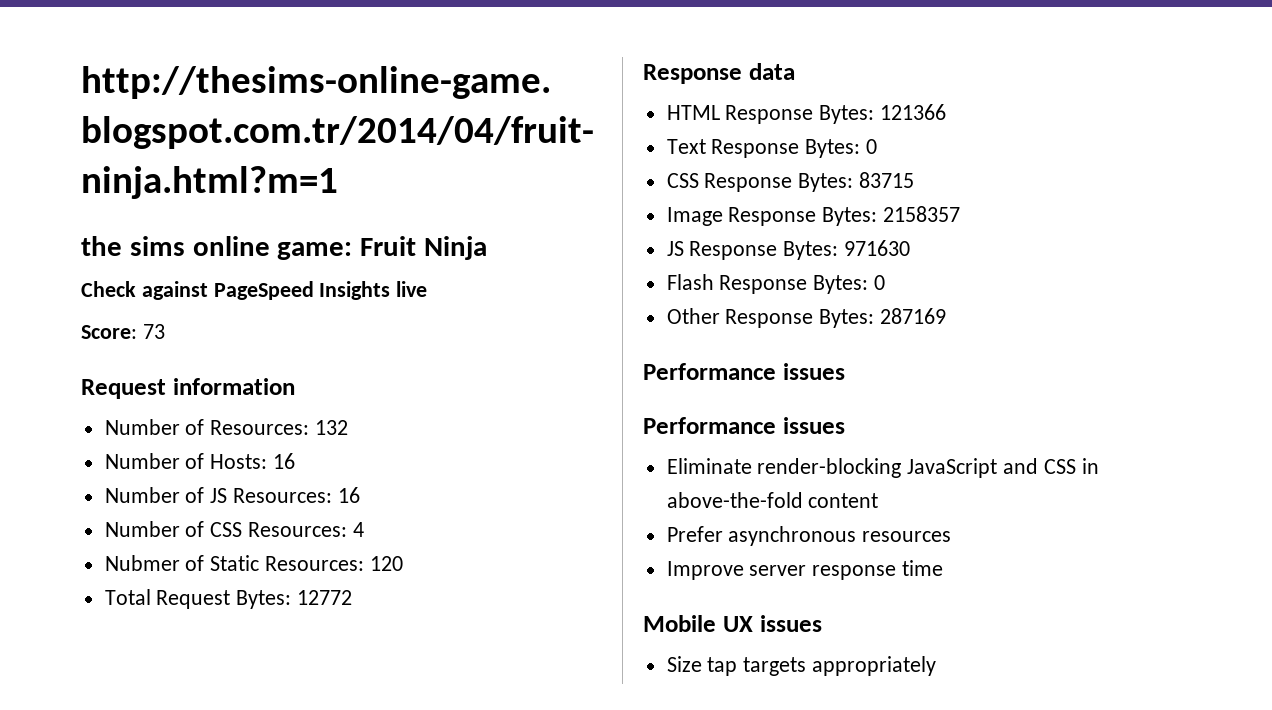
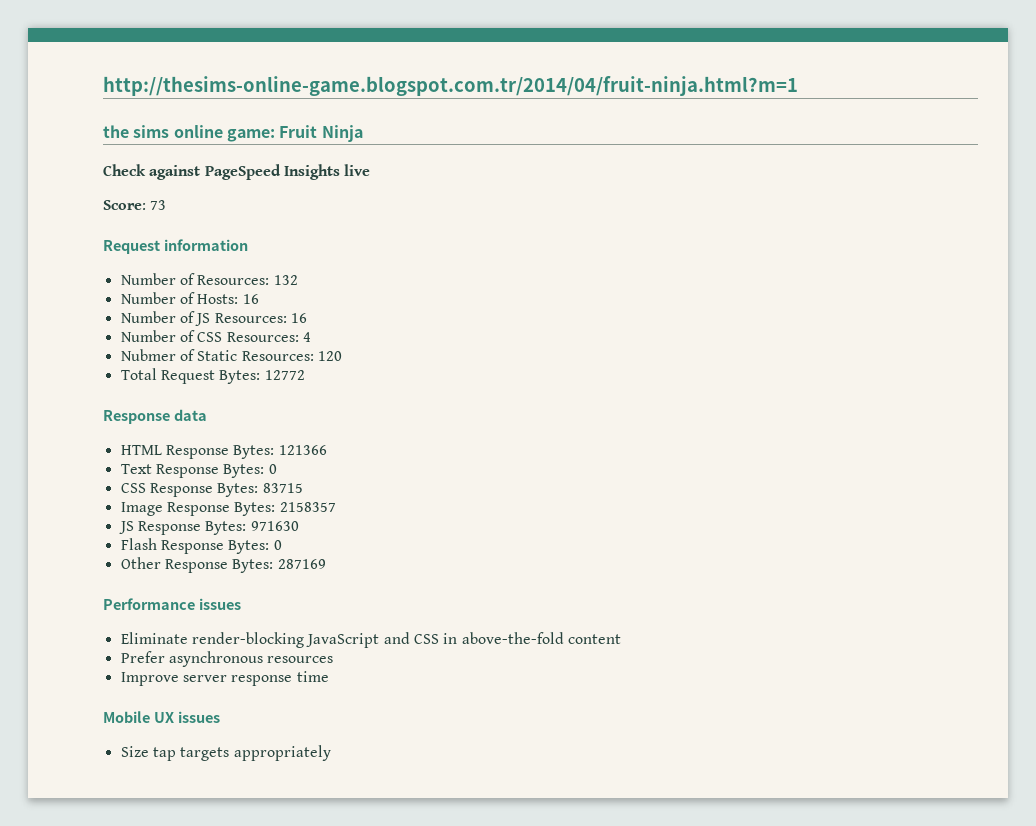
  Other Response Bytes: 287169
- Performance issues

